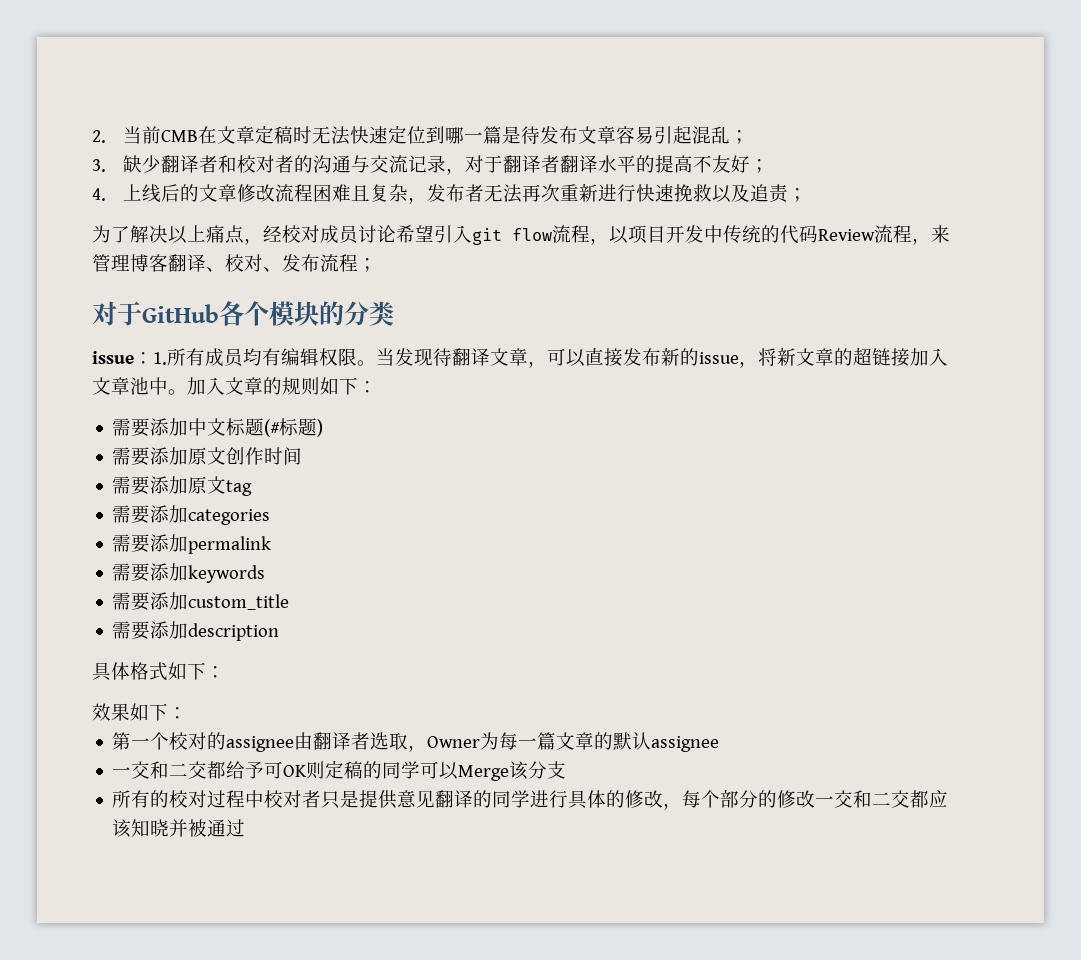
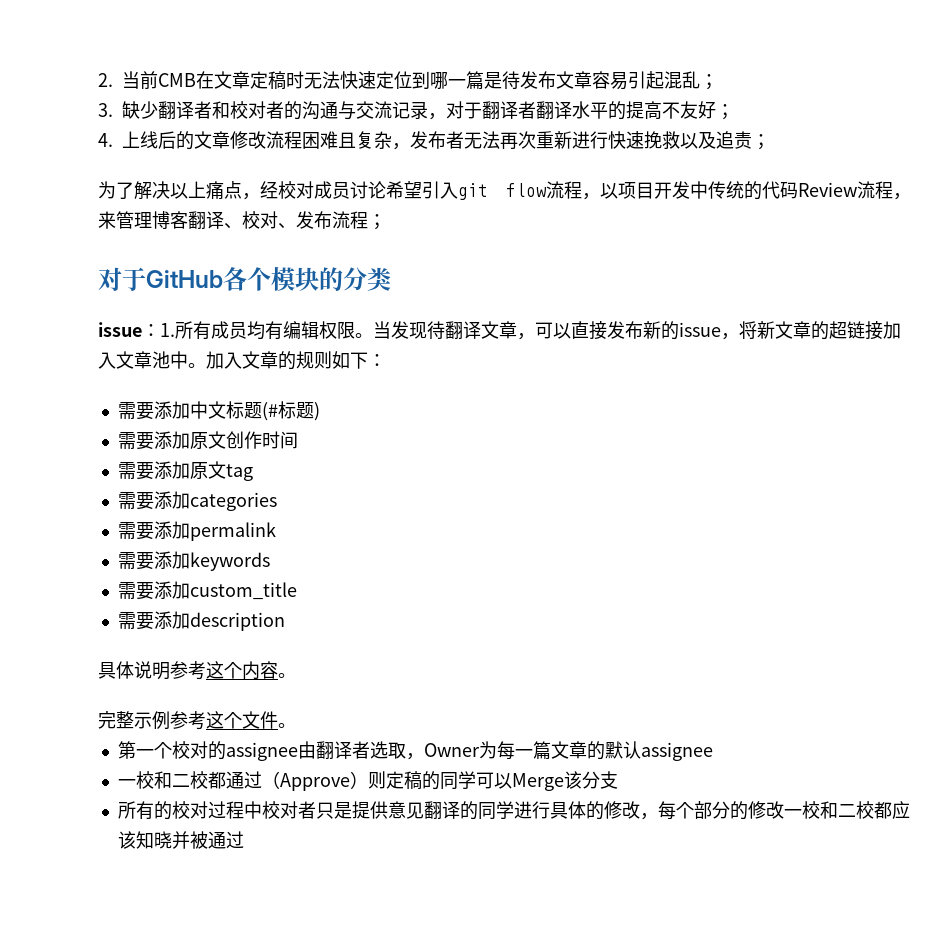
- 具体格式如下：
- 效果如下：
+ 具体说明参考这个内容。
+ 完整示例参考这个文件。
- 一交和二交都给予可OK则定稿的同学可以Merge该分支
+ 一校和二校都通过（Approve）则定稿的同学可以Merge该分支
- 所有的校对过程中校对者只是提供意见翻译的同学进行具体的修改，每个部分的修改一交和二交都应该知晓并被通过
+ 所有的校对过程中校对者只是提供意见翻译的同学进行具体的修改，每个部分的修改一校和二校都应该知晓并被通过

